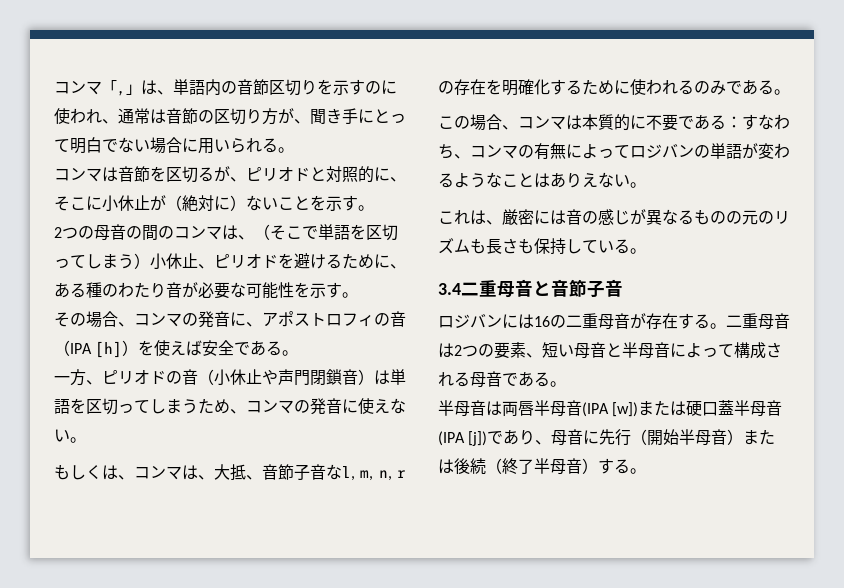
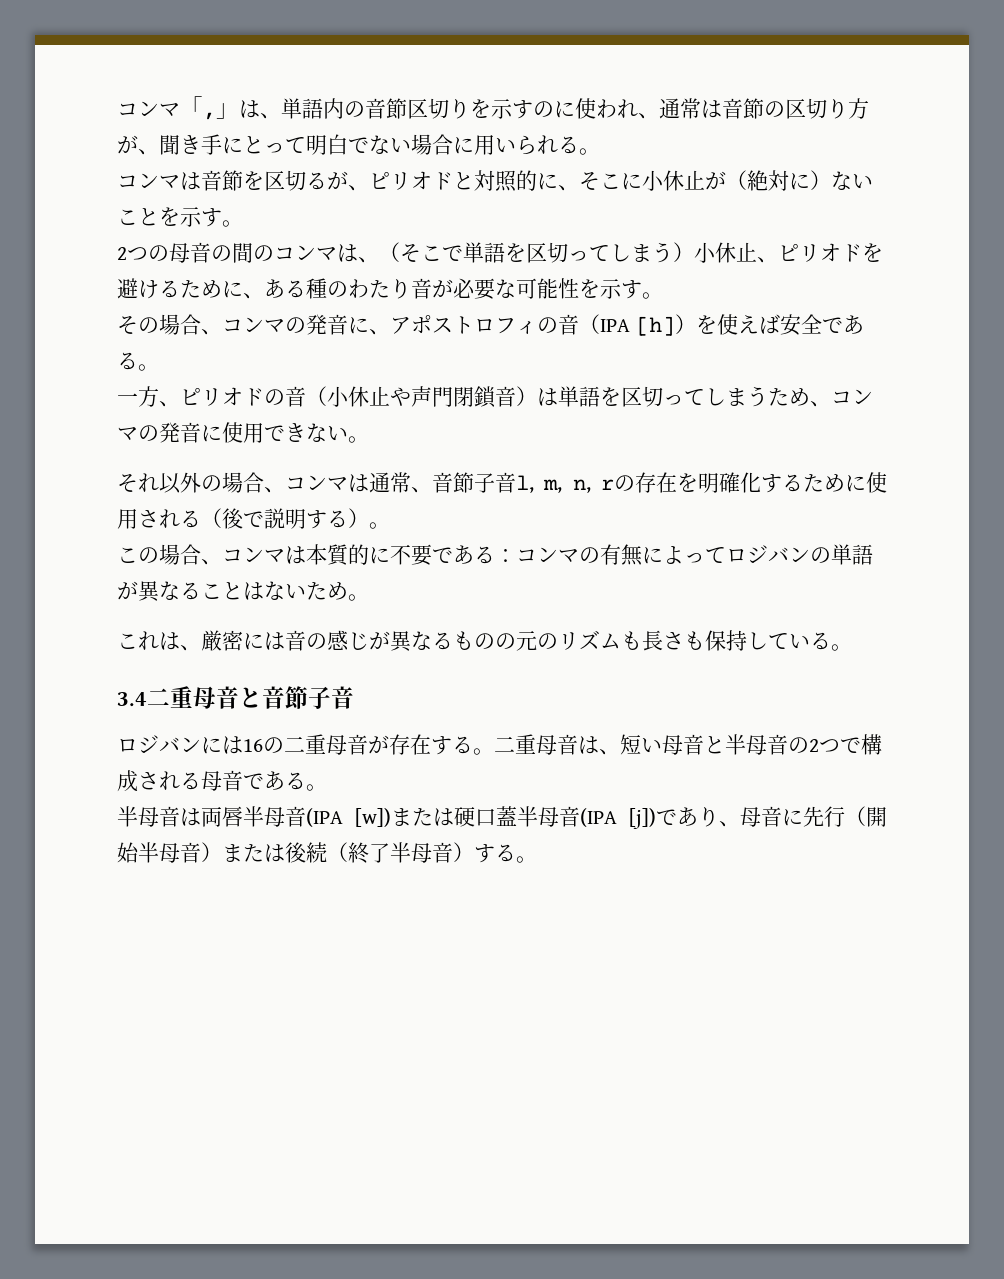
- 一方、ピリオドの音（小休止や声門閉鎖音）は単語を区切ってしまうため、コンマの発音に使えない。
- もしくは、コンマは、大抵、音節子音なl, m, n, rの存在を明確化するために使われるのみである。
+ 一方、ピリオドの音（小休止や声門閉鎖音）は単語を区切ってしまうため、コンマの発音に使用できない。
+ それ以外の場合、コンマは通常、音節子音l, m, n, rの存在を明確化するために使用される（後で説明する）。
- この場合、コンマは本質的に不要である：すなわち、コンマの有無によってロジバンの単語が変わるようなことはありえない。
+ この場合、コンマは本質的に不要である：コンマの有無によってロジバンの単語が異なることはないため。
- 二重母音は2つの要素、短い母音と半母音によって構成される母音である。
+ 二重母音は、短い母音と半母音の2つで構成される母音である。

